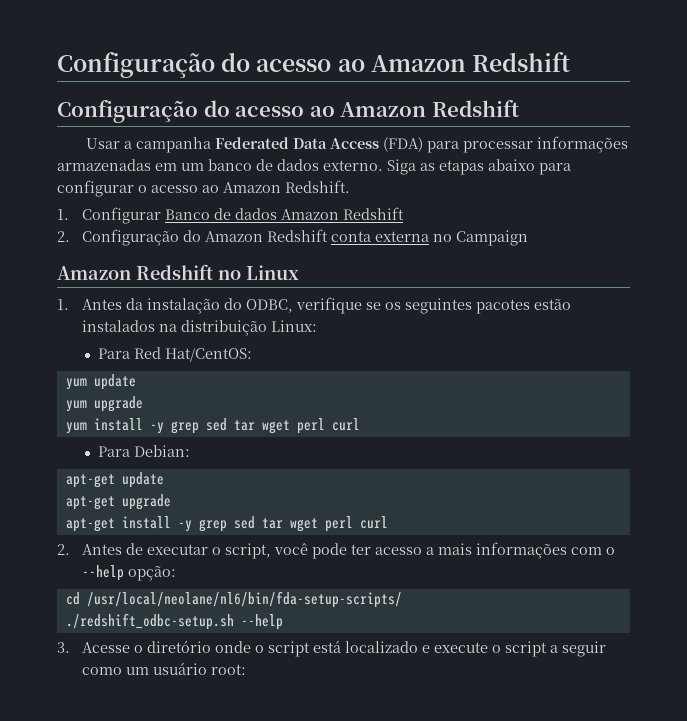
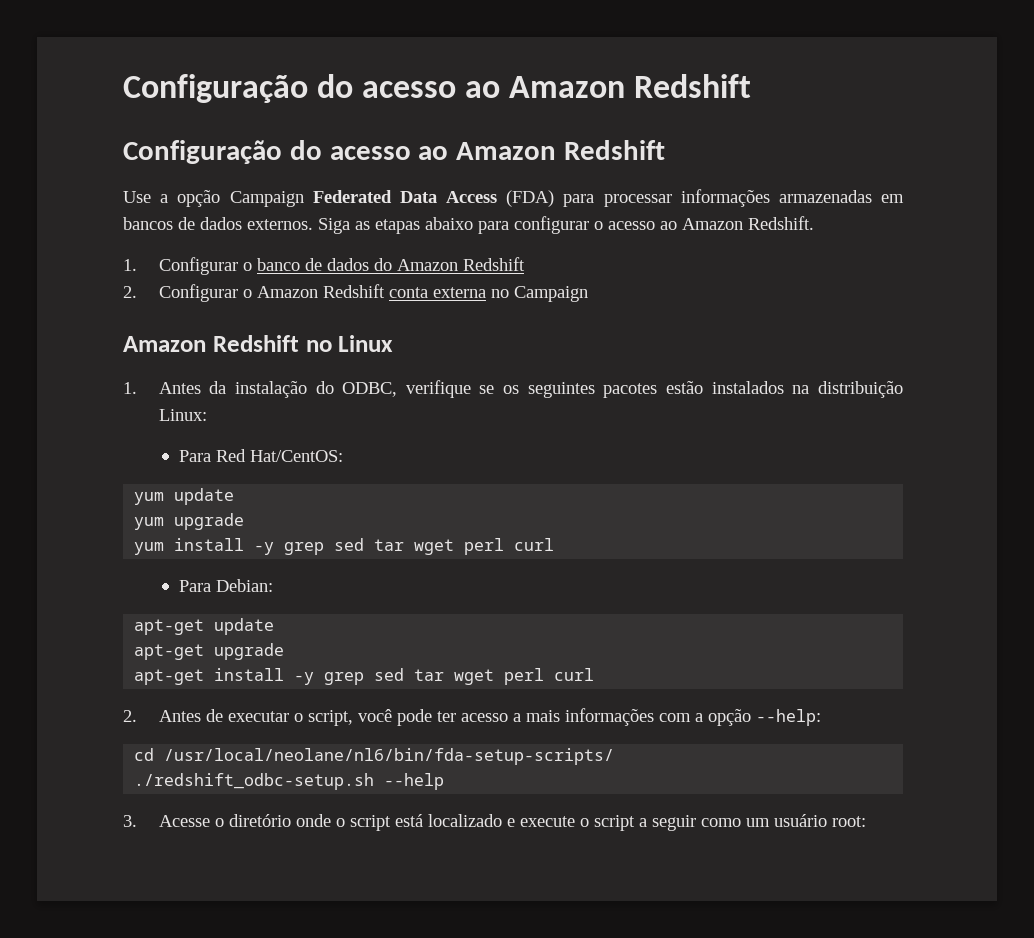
- Usar a campanha Federated Data Access (FDA) para processar informações armazenadas em um banco de dados externo.
+ Use a opção Campaign Federated Data Access (FDA) para processar informações armazenadas em bancos de dados externos.
- 1. Configurar Banco de dados Amazon Redshift
+ 1. Configurar o banco de dados do Amazon Redshift
- 2. Configuração do Amazon Redshift conta externa no Campaign
+ 2. Configurar o Amazon Redshift conta externa no Campaign
- 2. Antes de executar o script, você pode ter acesso a mais informações com o --help opção:
+ 2. Antes de executar o script, você pode ter acesso a mais informações com a opção --help:

